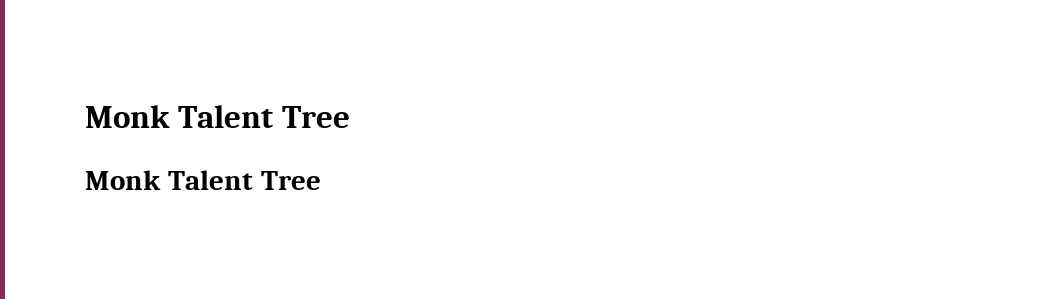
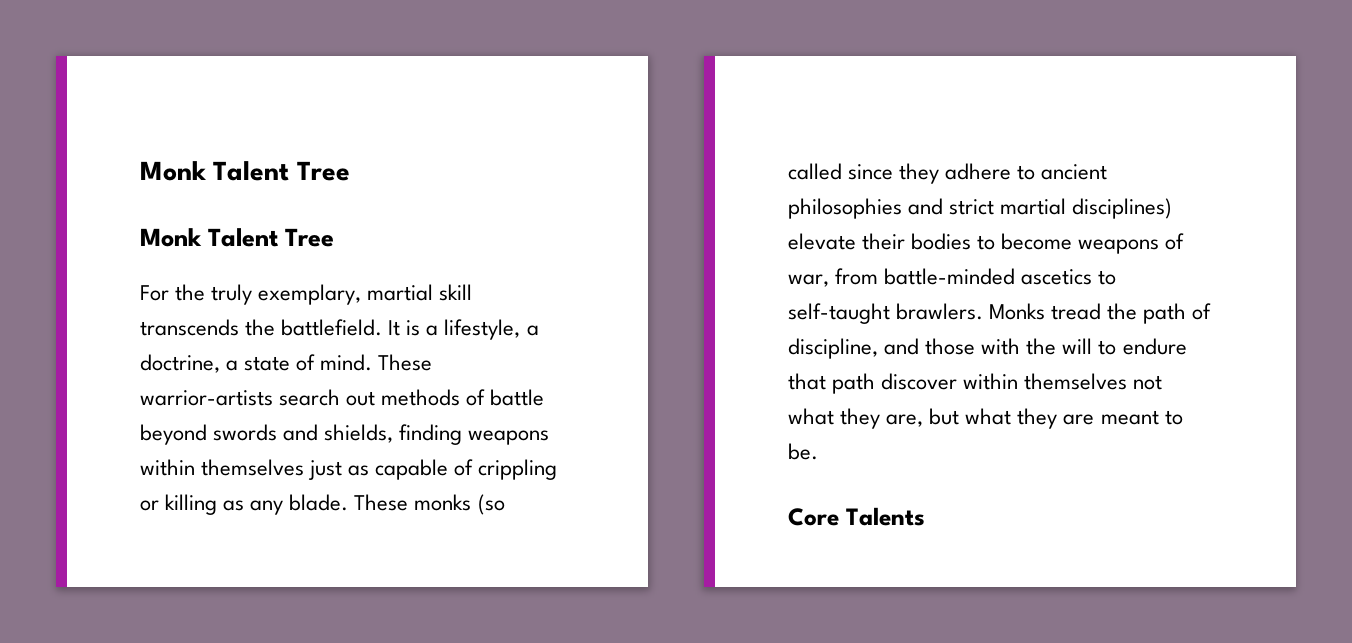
+ For the truly exemplary, martial skill transcends the battlefield. It is a lifestyle, a doctrine, a state of mind. These warrior-artists search out methods of battle beyond swords and shields, finding weapons within themselves just as capable of crippling or killing as any blade. These monks (so called since they adhere to ancient philosophies and strict martial disciplines) elevate their bodies to become weapons of war, from battle-minded ascetics to self-taught brawlers. Monks tread the path of discipline, and those with the will to endure that path discover within themselves not what they are, but what they are meant to be.
+ Core Talents

